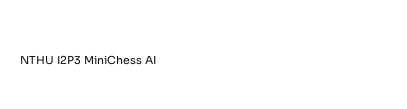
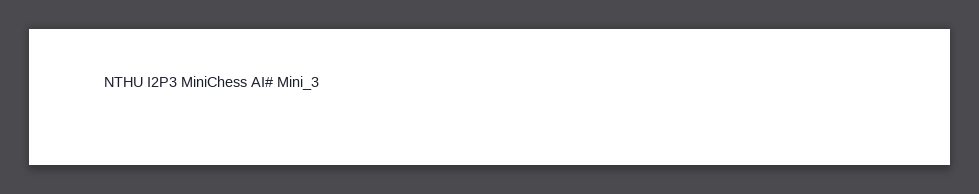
- NTHU I2P3 MiniChess AI
+ NTHU I2P3 MiniChess AI# Mini_3

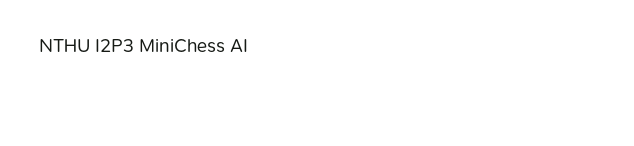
- NTHU I2P3 MiniChess AI# Mini_3
+ NTHU I2P3 MiniChess AI

